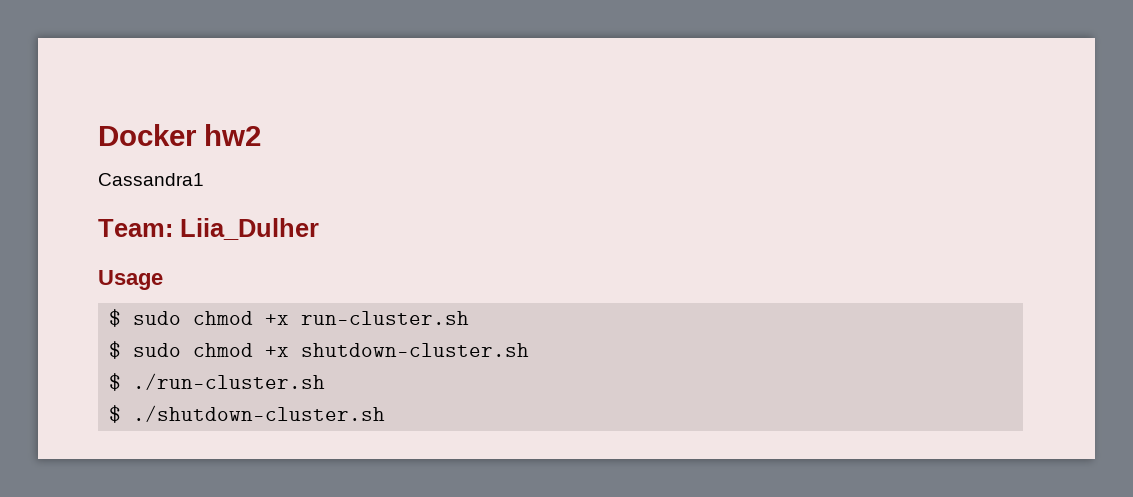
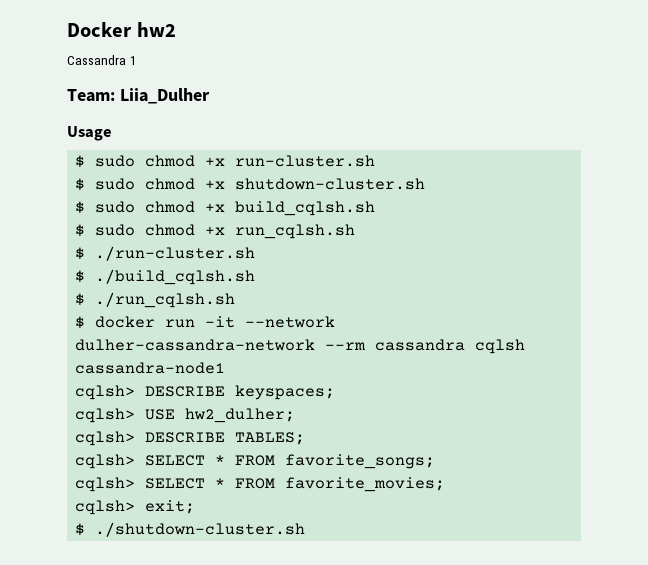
- Cassandra1
+ Cassandra 1
+ $ sudo chmod +x build_cqlsh.sh
+ $ sudo chmod +x run_cqlsh.sh
  $ ./run-cluster.sh
+ $ ./build_cqlsh.sh
+ $ ./run_cqlsh.sh
+ $ docker run -it --network dulher-cassandra-network --rm cassandra cqlsh cassandra-node1
+ cqlsh> DESCRIBE keyspaces;
+ cqlsh> USE hw2_dulher;
+ cqlsh> DESCRIBE TABLES;
+ cqlsh> SELECT * FROM favorite_songs;
+ cqlsh> SELECT * FROM favorite_movies;
+ cqlsh> exit;

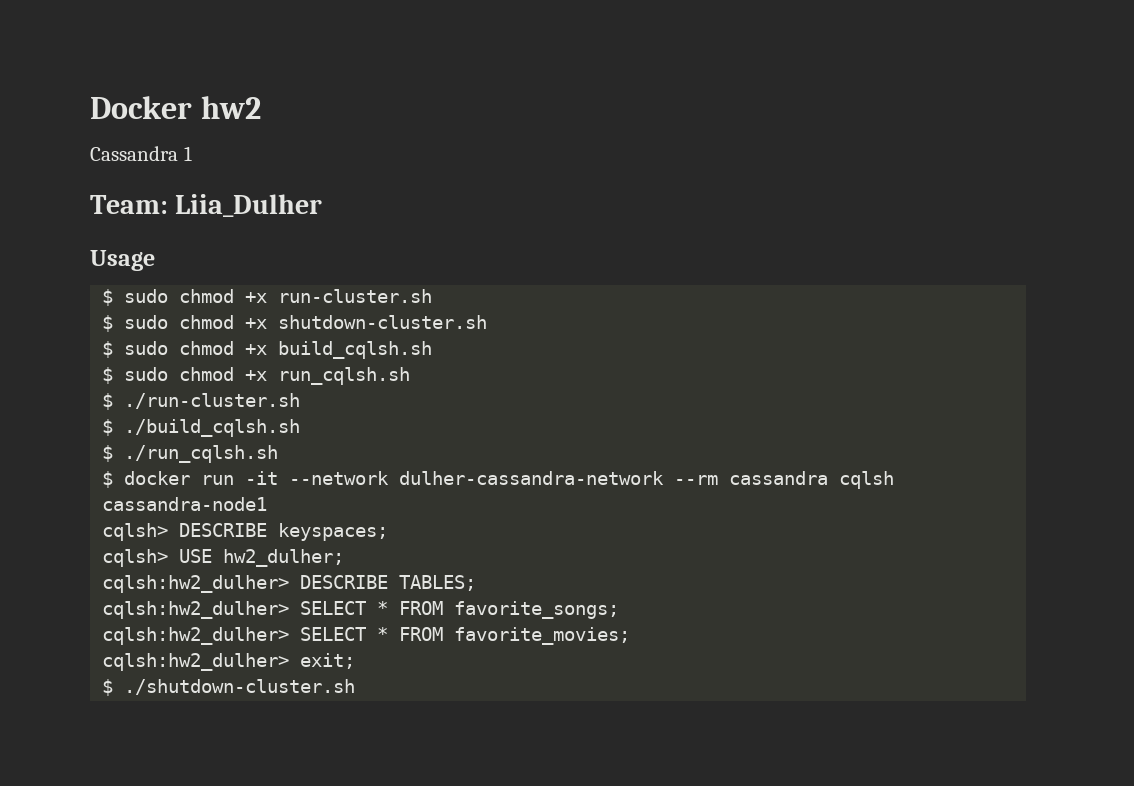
- cqlsh> DESCRIBE TABLES;
+ cqlsh:hw2_dulher> DESCRIBE TABLES;
- cqlsh> SELECT * FROM favorite_songs;
+ cqlsh:hw2_dulher> SELECT * FROM favorite_songs;
- cqlsh> SELECT * FROM favorite_movies;
+ cqlsh:hw2_dulher> SELECT * FROM favorite_movies;
- cqlsh> exit;
+ cqlsh:hw2_dulher> exit;

